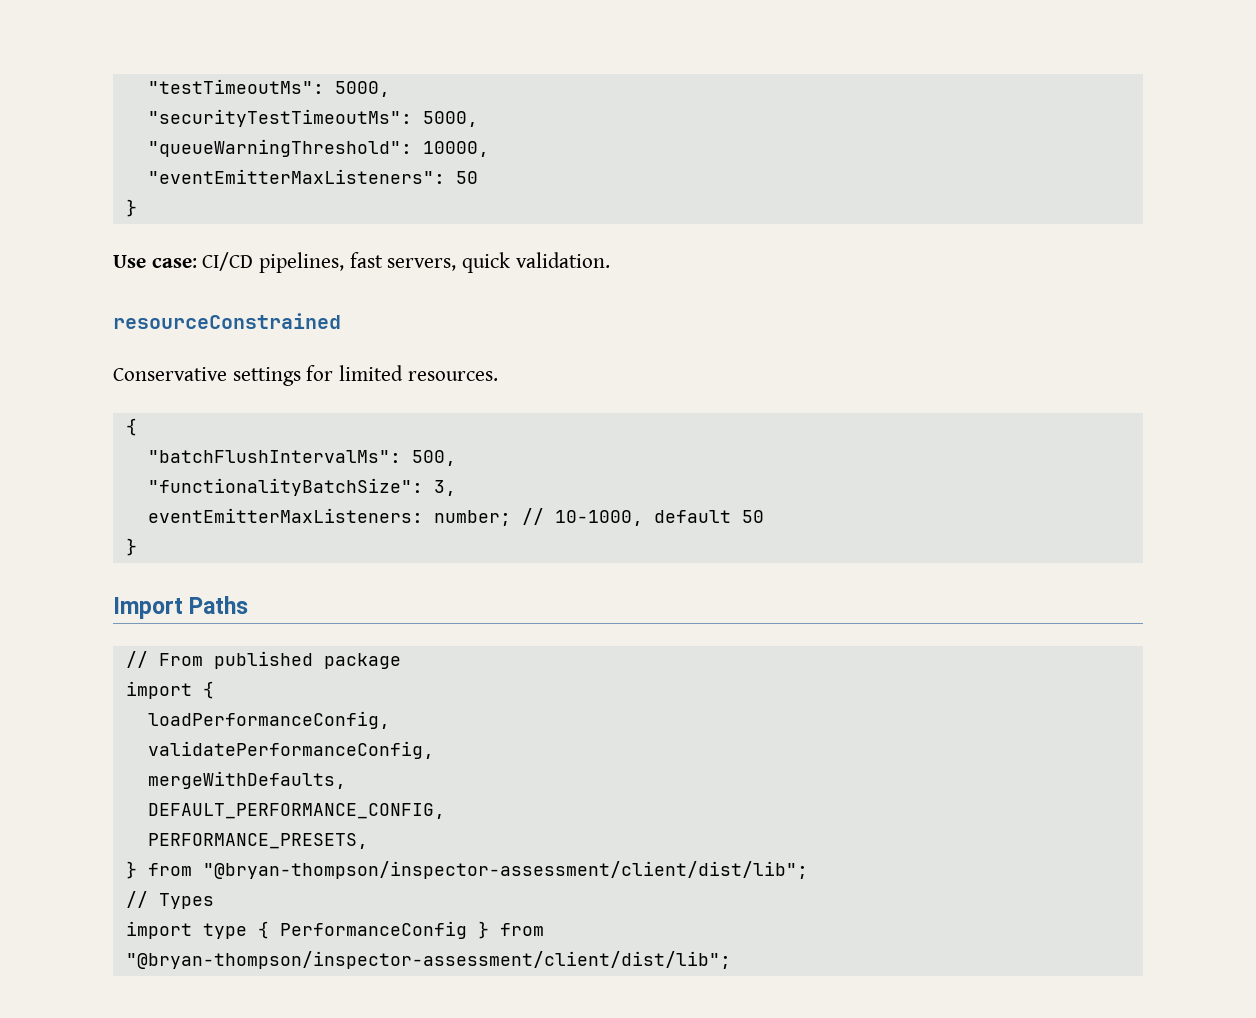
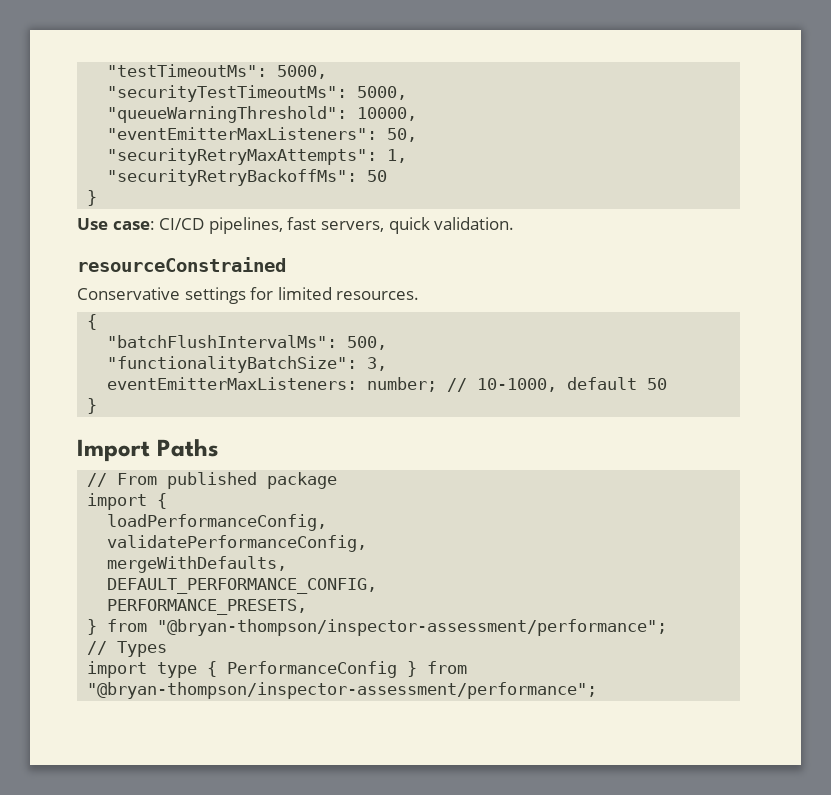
- "eventEmitterMaxListeners": 50
+ "eventEmitterMaxListeners": 50,
+ "securityRetryMaxAttempts": 1,
+ "securityRetryBackoffMs": 50
  PERFORMANCE_PRESETS,
- } from "@bryan-thompson/inspector-assessment/client/dist/lib";
+ } from "@bryan-thompson/inspector-assessment/performance";
- import type { PerformanceConfig } from "@bryan-thompson/inspector-assessment/client/dist/lib";
+ import type { PerformanceConfig } from "@bryan-thompson/inspector-assessment/performance";

